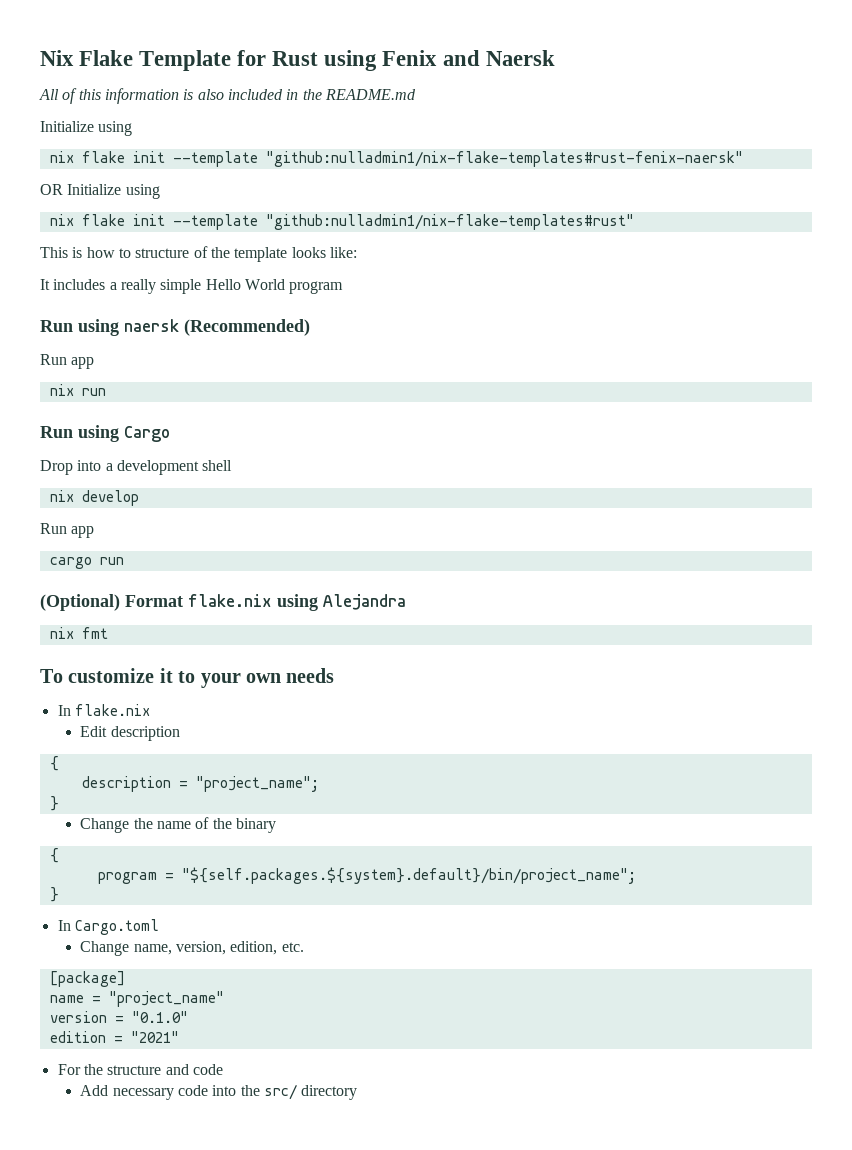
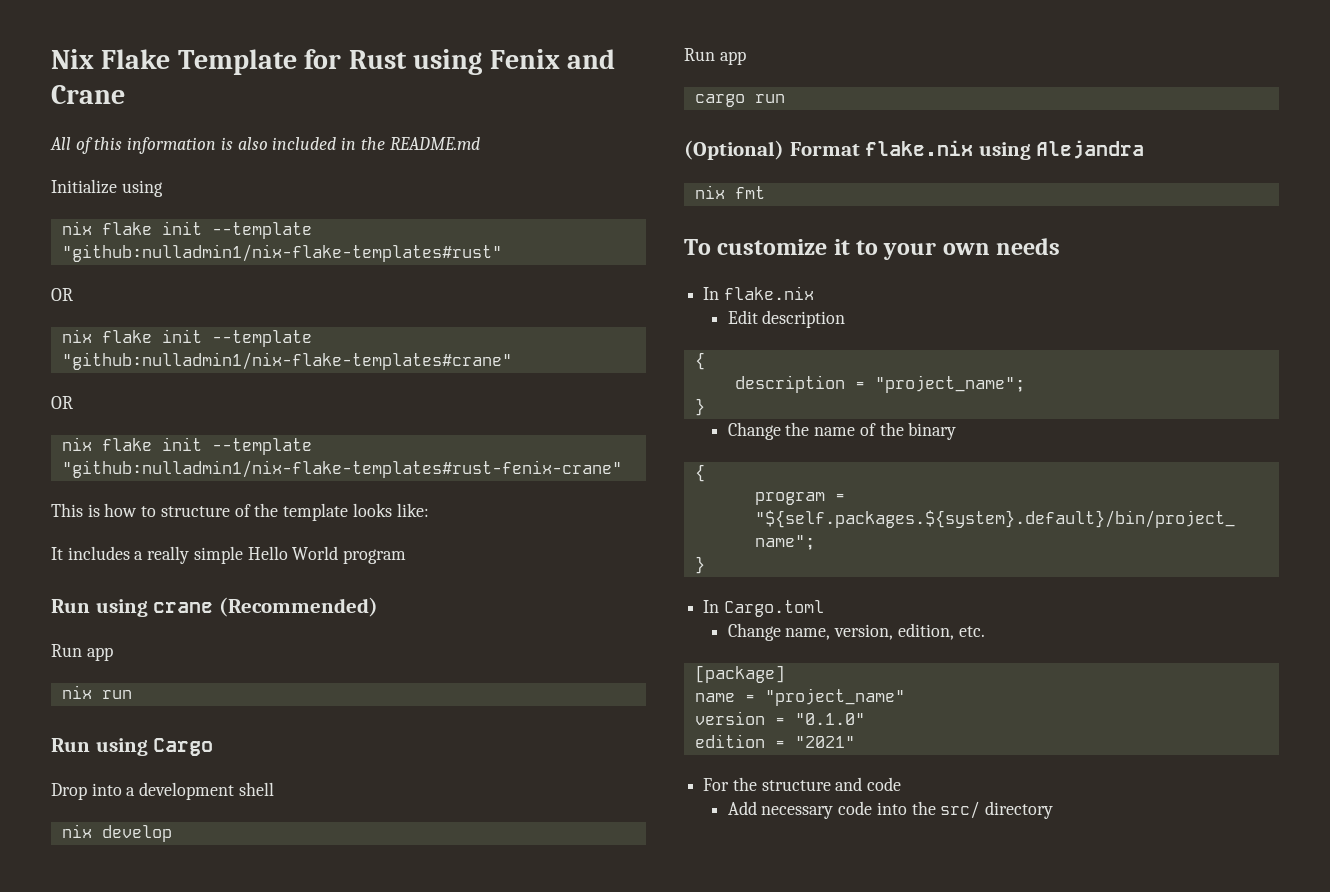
- Nix Flake Template for Rust using Fenix and Naersk
+ Nix Flake Template for Rust using Fenix and Crane
- nix flake init --template "github:nulladmin1/nix-flake-templates#rust-fenix-naersk"
- OR Initialize using
  nix flake init --template "github:nulladmin1/nix-flake-templates#rust"
+ OR
+ nix flake init --template "github:nulladmin1/nix-flake-templates#crane"
+ OR
+ nix flake init --template "github:nulladmin1/nix-flake-templates#rust-fenix-crane"
- Run using naersk (Recommended)
+ Run using crane (Recommended)

